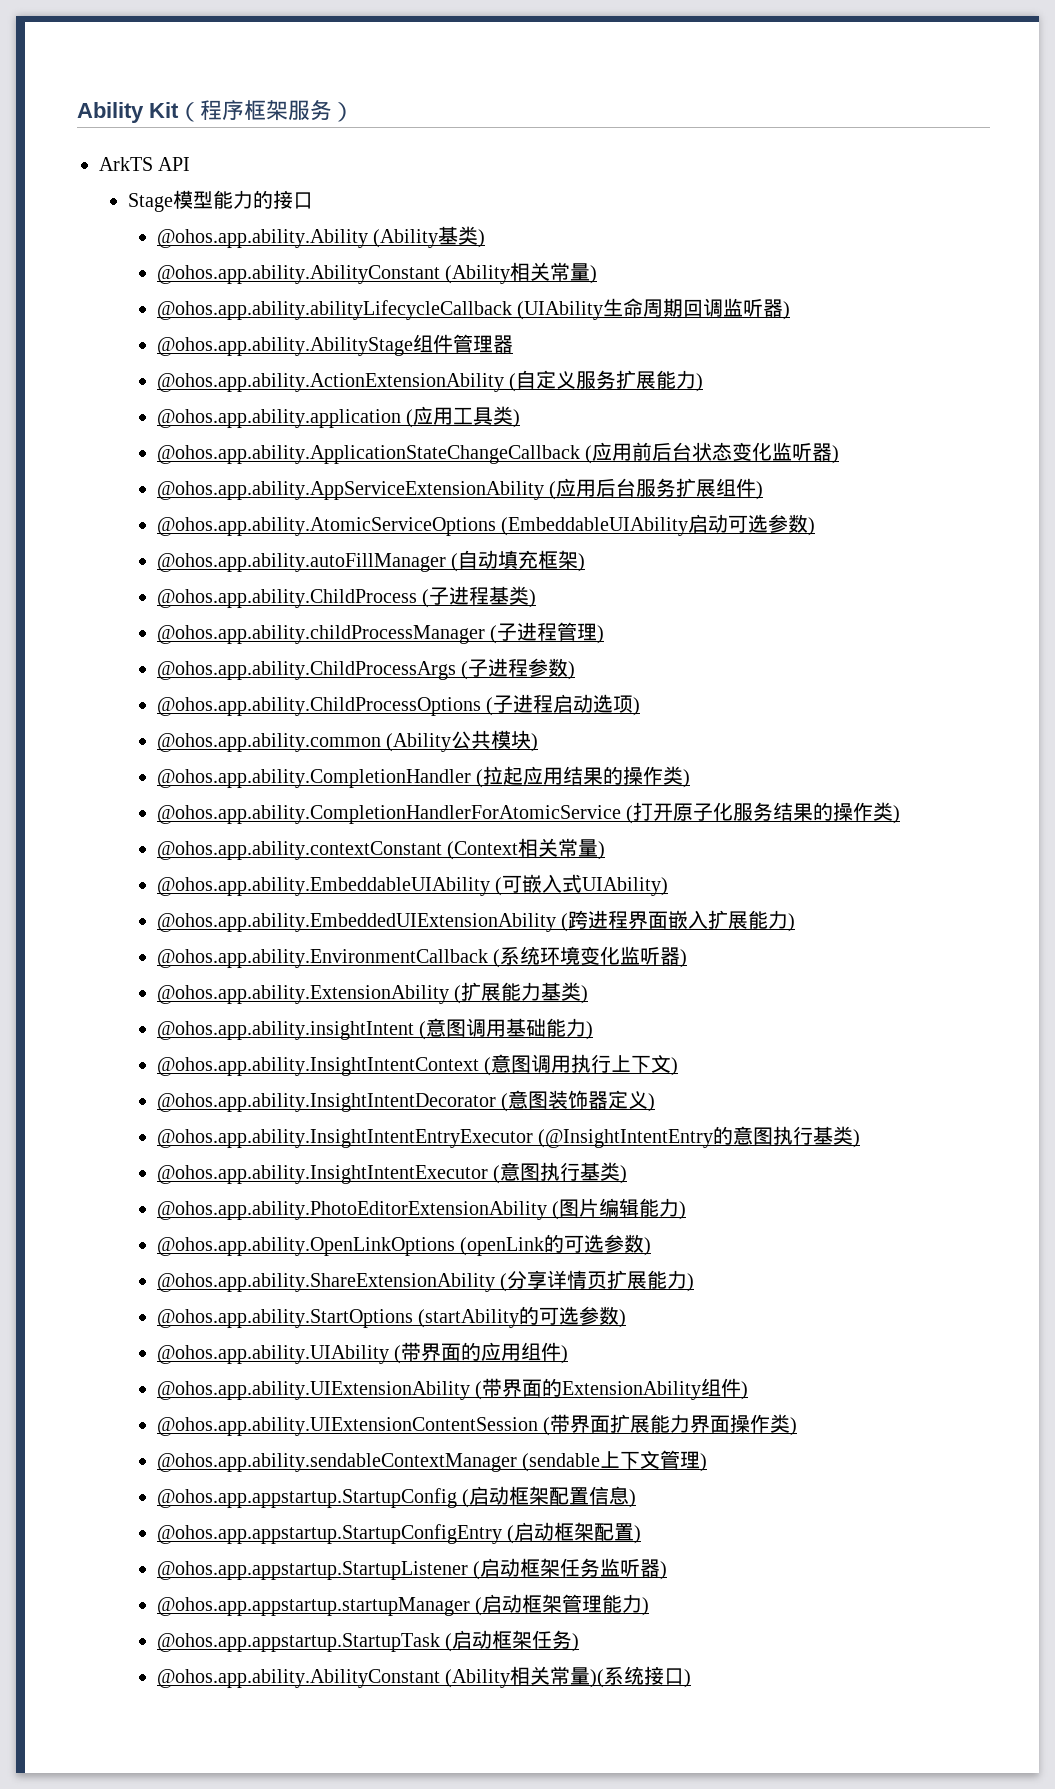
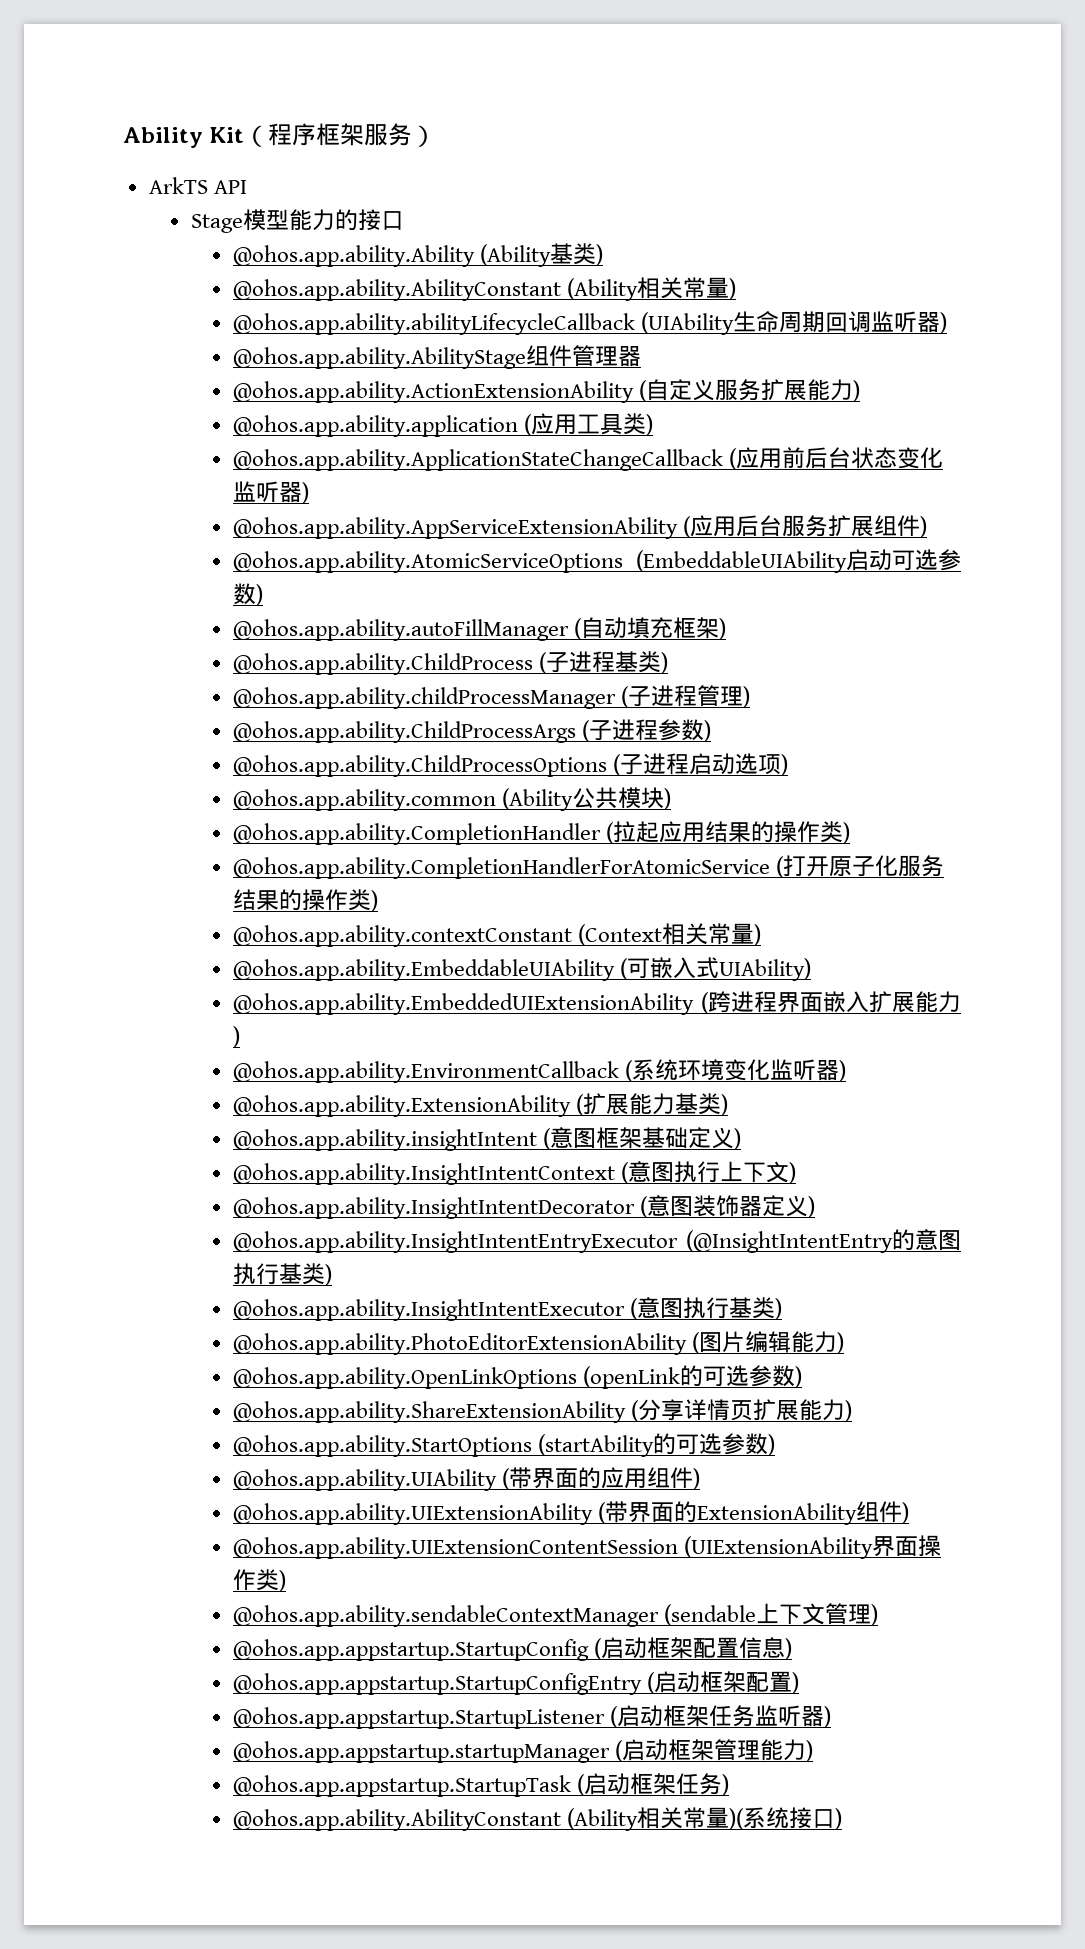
- @ohos.app.ability.insightIntent (意图调用基础能力)
+ @ohos.app.ability.insightIntent (意图框架基础定义)
- @ohos.app.ability.InsightIntentContext (意图调用执行上下文)
+ @ohos.app.ability.InsightIntentContext (意图执行上下文)
- @ohos.app.ability.UIExtensionContentSession (带界面扩展能力界面操作类)
+ @ohos.app.ability.UIExtensionContentSession (UIExtensionAbility界面操作类)

